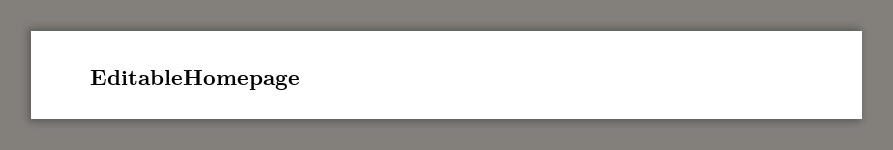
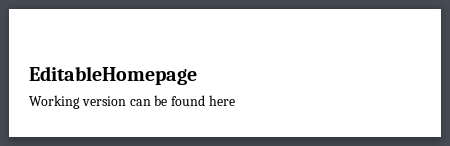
+ Working version can be found here

